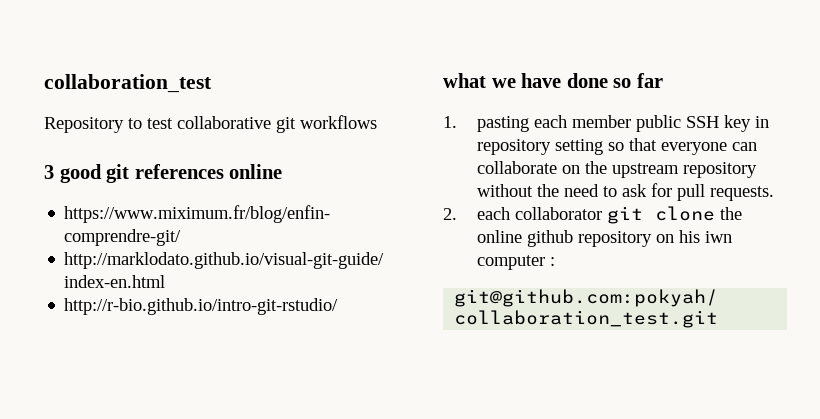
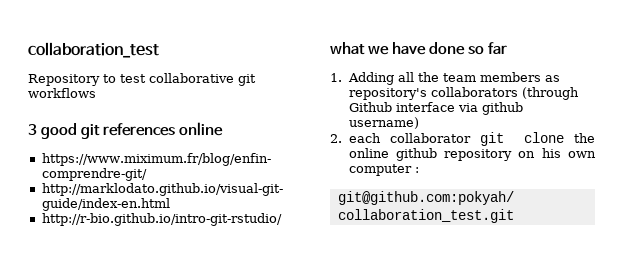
- 1. pasting each member public SSH key in repository setting so that everyone can collaborate on the upstream repository without the need to ask for pull requests.
+ 1. Adding all the team members as repository's collaborators (through Github interface via github username)
- 2. each collaborator git clone the online github repository on his iwn computer :
+ 2. each collaborator git clone the online github repository on his own computer :

